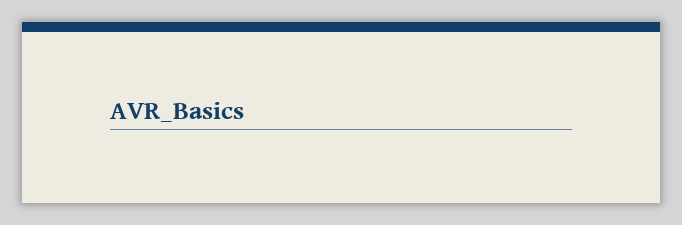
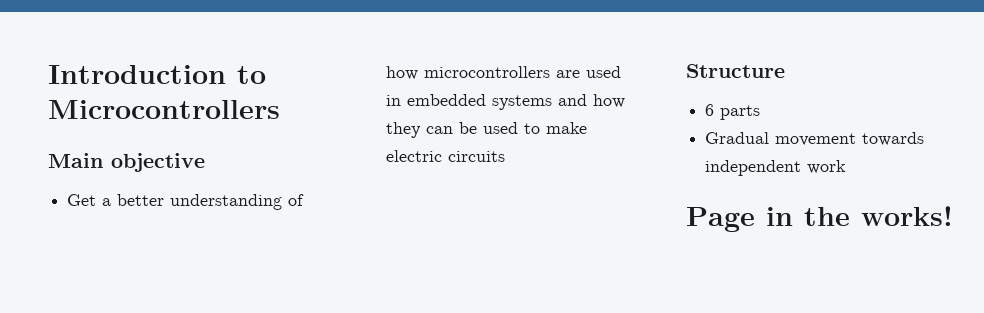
- AVR_Basics
+ Introduction to Microcontrollers
+ Main objective
+ Get a better understanding of how microcontrollers are used in embedded systems and how they can be used to make electric circuits
+ Structure
+ 6 parts
+ Gradual movement towards independent work
+ Page in the works!

